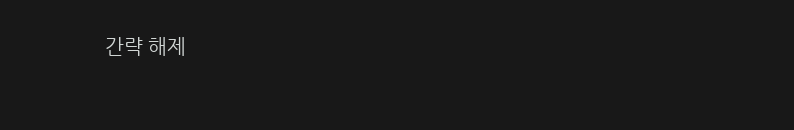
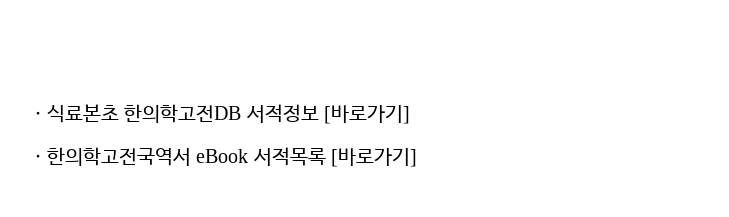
- 간략 해제
+ ㆍ식료본초 한의학고전DB 서적정보 [바로가기]
+ ㆍ한의학고전국역서 eBook 서적목록 [바로가기]

